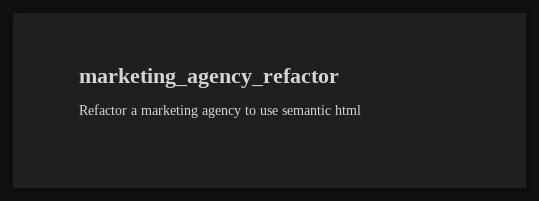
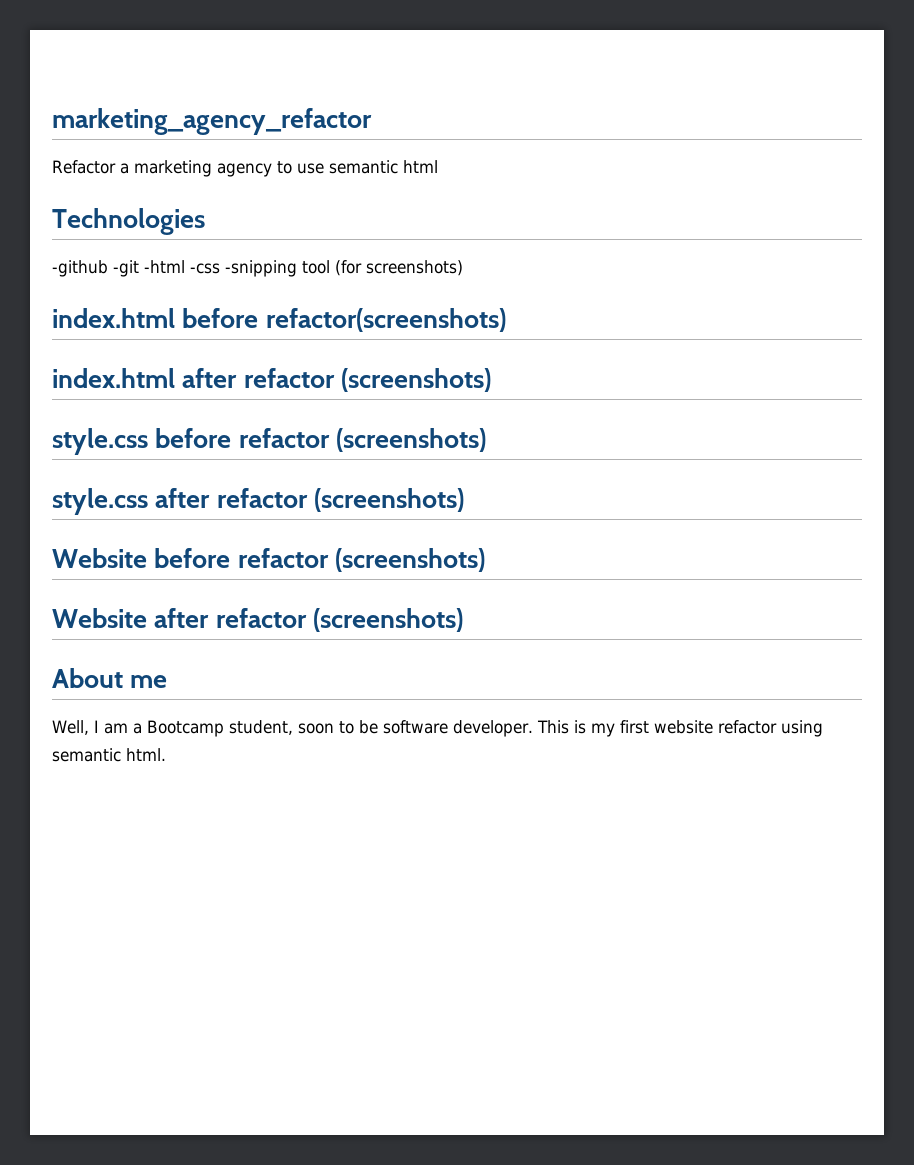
+ Technologies
+ -github -git -html -css -snipping tool (for screenshots)
+ index.html before refactor(screenshots)
+ index.html after refactor (screenshots)
+ style.css before refactor (screenshots)
+ style.css after refactor (screenshots)
+ Website before refactor (screenshots)
+ Website after refactor (screenshots)
+ About me
+ Well, I am a Bootcamp student, soon to be software developer. This is my first website refactor using semantic html.

